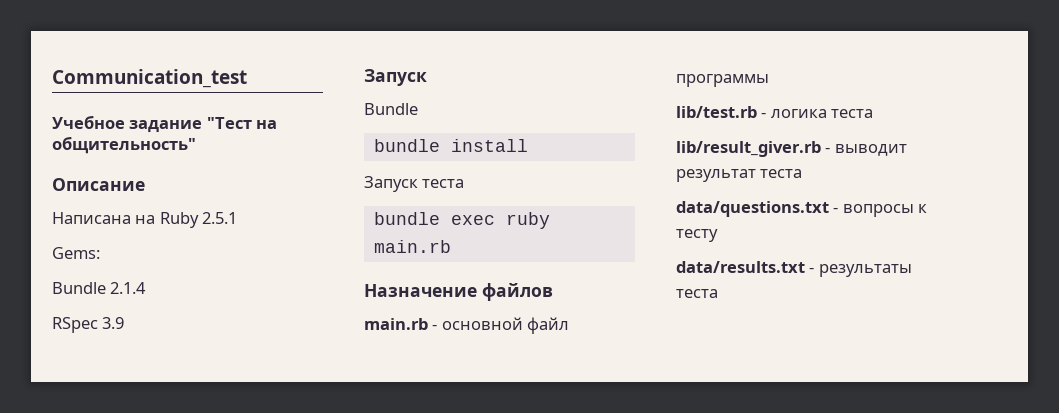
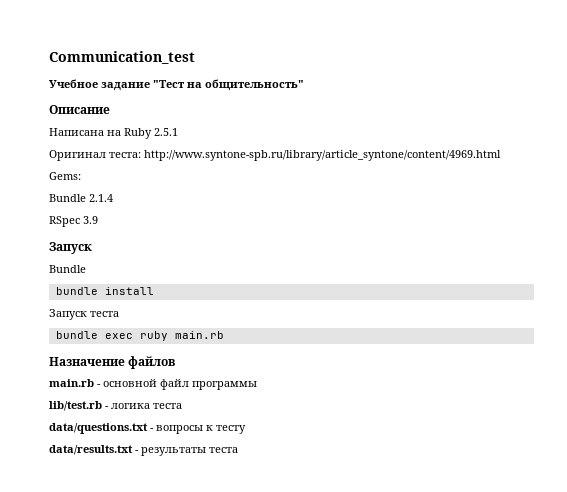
+ Оригинал теста: http://www.syntone-spb.ru/library/article_syntone/content/4969.html
- lib/result_giver.rb - выводит результат теста

